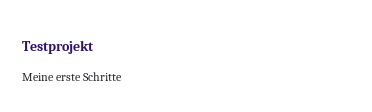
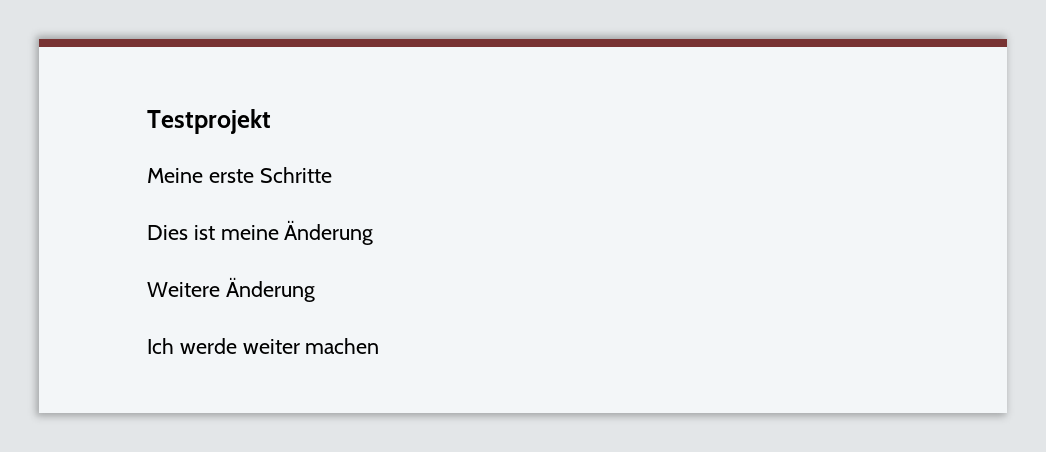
+ Dies ist meine Änderung
+ Weitere Änderung
+ Ich werde weiter machen

